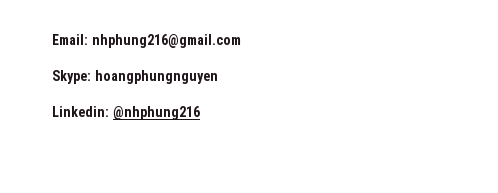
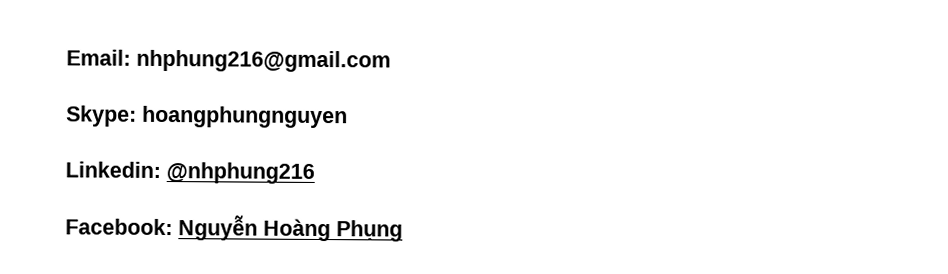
+ Facebook: Nguyễn Hoàng Phụng

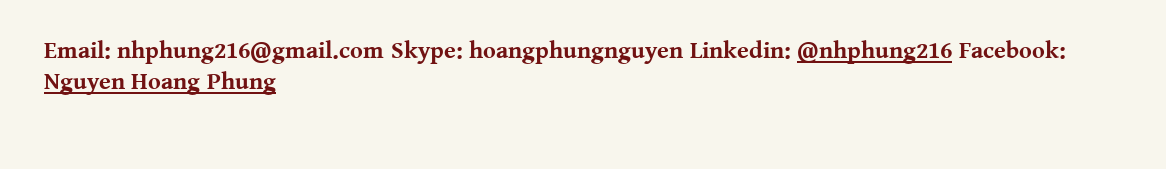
- Email: nhphung216@gmail.com
- Skype: hoangphungnguyen
- Linkedin: @nhphung216
- Facebook: Nguyễn Hoàng Phụng
+ Email: nhphung216@gmail.com Skype: hoangphungnguyen Linkedin: @nhphung216 Facebook: Nguyen Hoang Phung

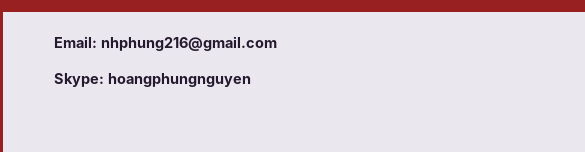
- Email: nhphung216@gmail.com Skype: hoangphungnguyen Linkedin: @nhphung216 Facebook: Nguyen Hoang Phung
+ Email: nhphung216@gmail.com
+ Skype: hoangphungnguyen

